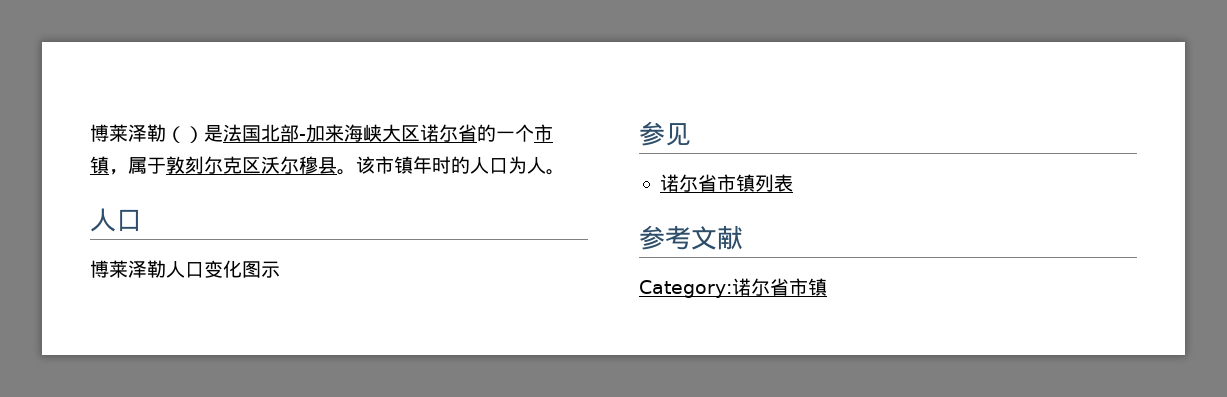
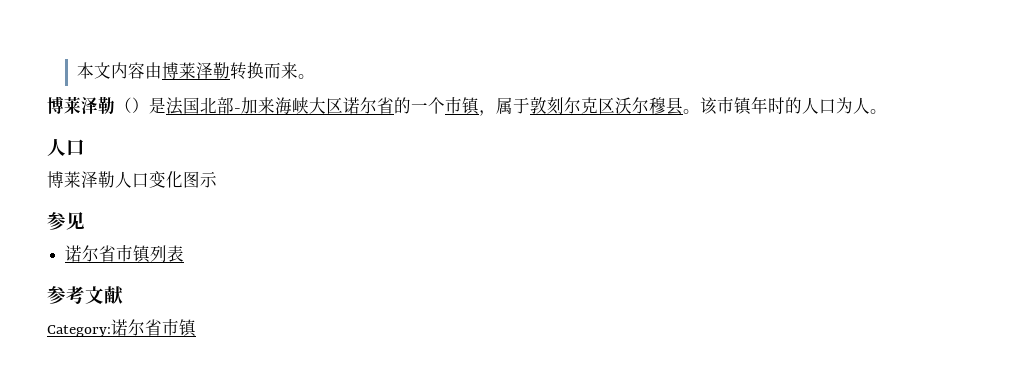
+ 本文内容由博莱泽勒转换而来。

